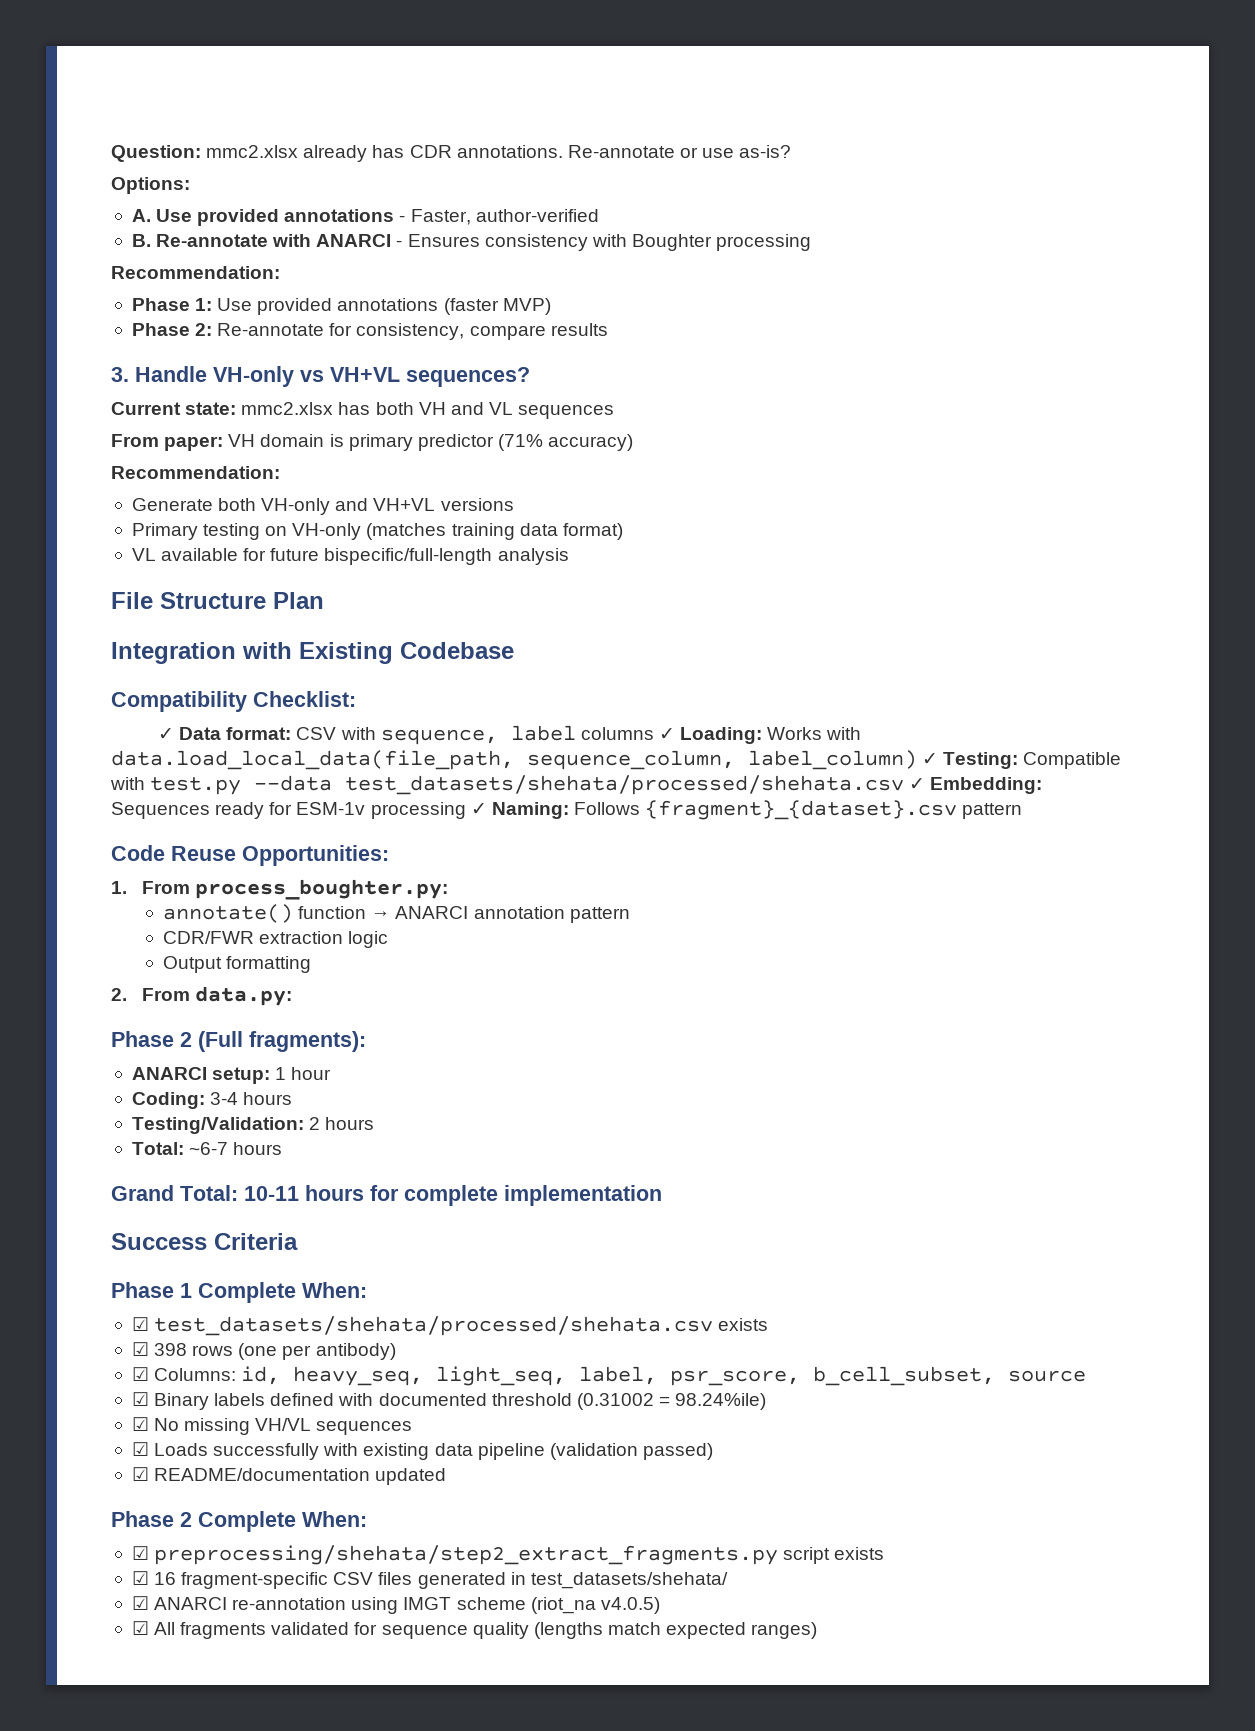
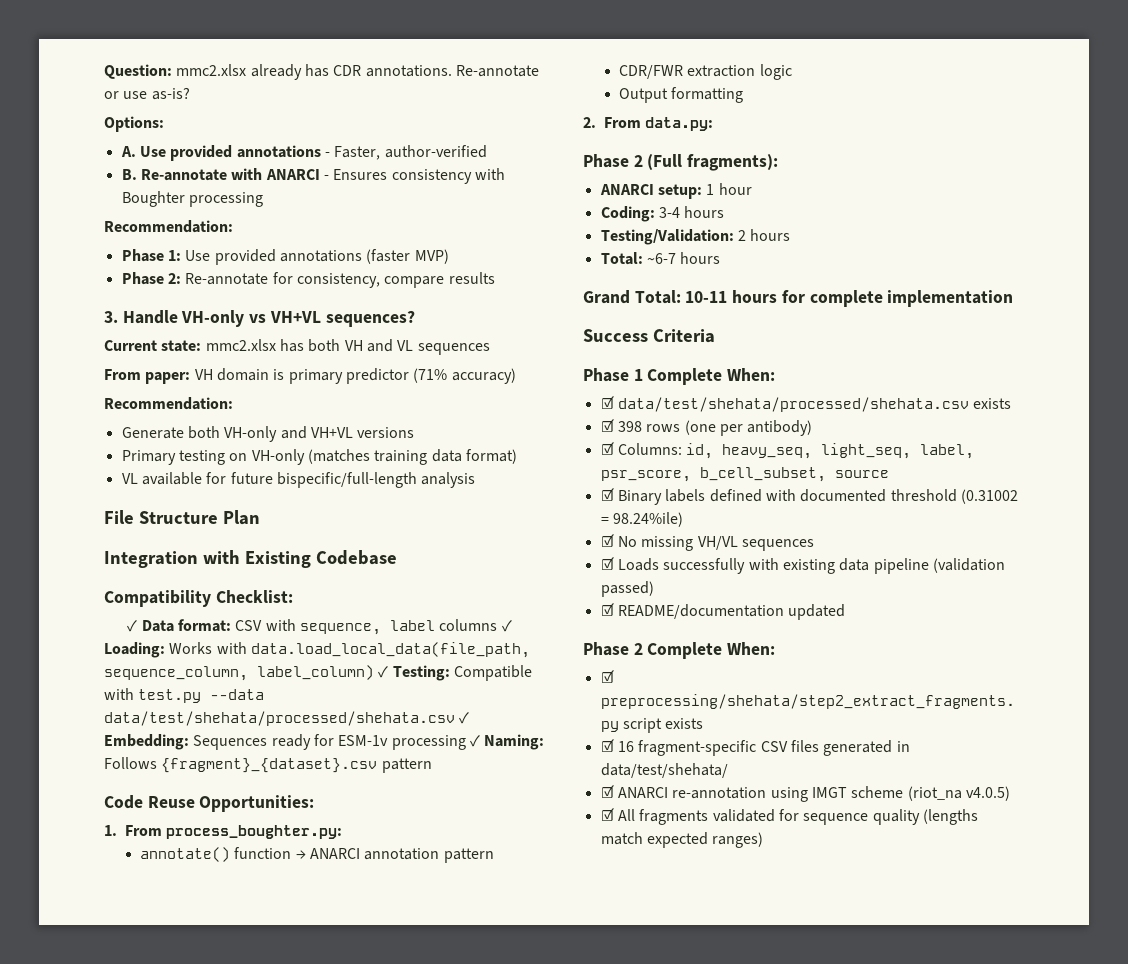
- ✓ Data format: CSV with sequence, label columns ✓ Loading: Works with data.load_local_data(file_path, sequence_column, label_column) ✓ Testing: Compatible with test.py --data test_datasets/shehata/processed/shehata.csv ✓ Embedding: Sequences ready for ESM-1v processing ✓ Naming: Follows {fragment}_{dataset}.csv pattern
+ ✓ Data format: CSV with sequence, label columns ✓ Loading: Works with data.load_local_data(file_path, sequence_column, label_column) ✓ Testing: Compatible with test.py --data data/test/shehata/processed/shehata.csv ✓ Embedding: Sequences ready for ESM-1v processing ✓ Naming: Follows {fragment}_{dataset}.csv pattern
- ☑ test_datasets/shehata/processed/shehata.csv exists
+ ☑ data/test/shehata/processed/shehata.csv exists
- ☑ 16 fragment-specific CSV files generated in test_datasets/shehata/
+ ☑ 16 fragment-specific CSV files generated in data/test/shehata/

